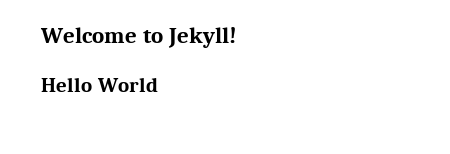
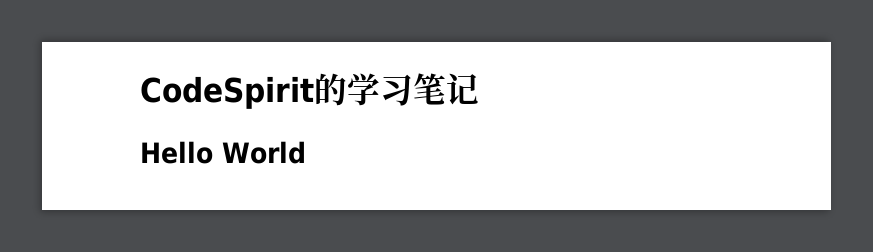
- Welcome to Jekyll!
+ CodeSpirit的学习笔记

